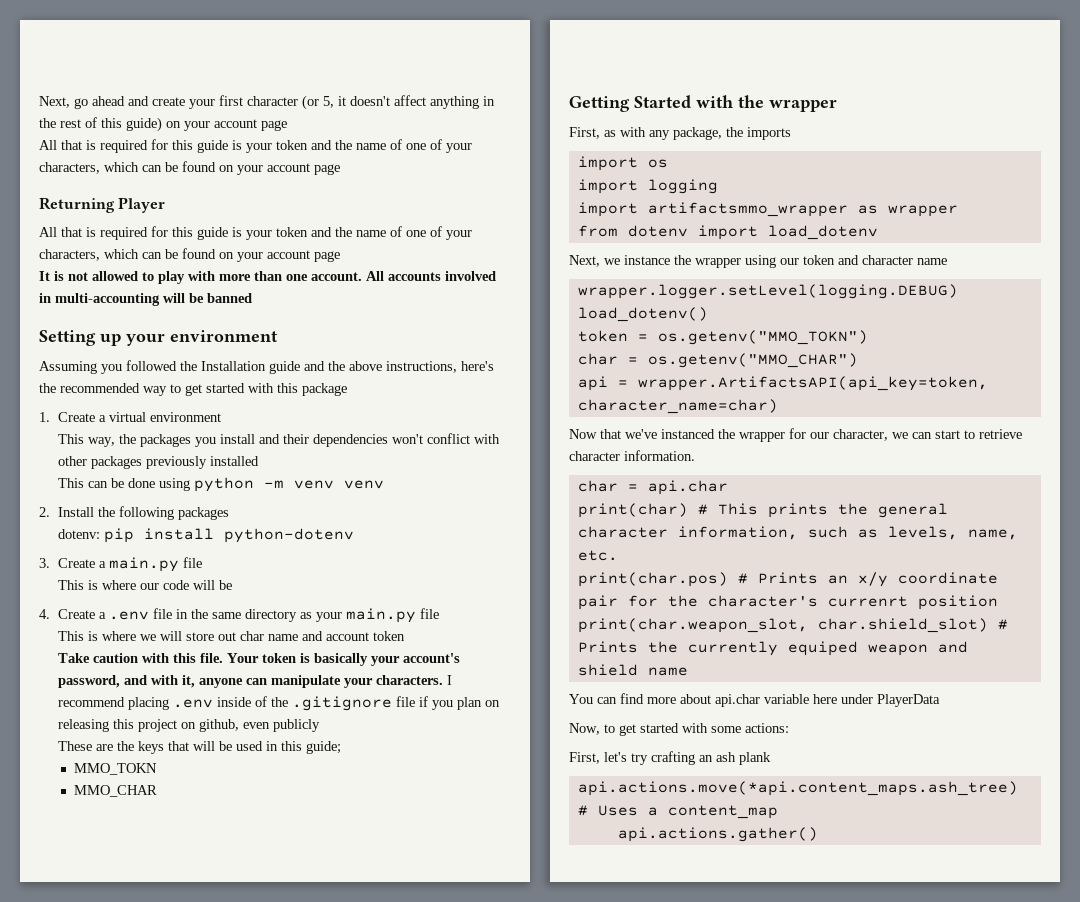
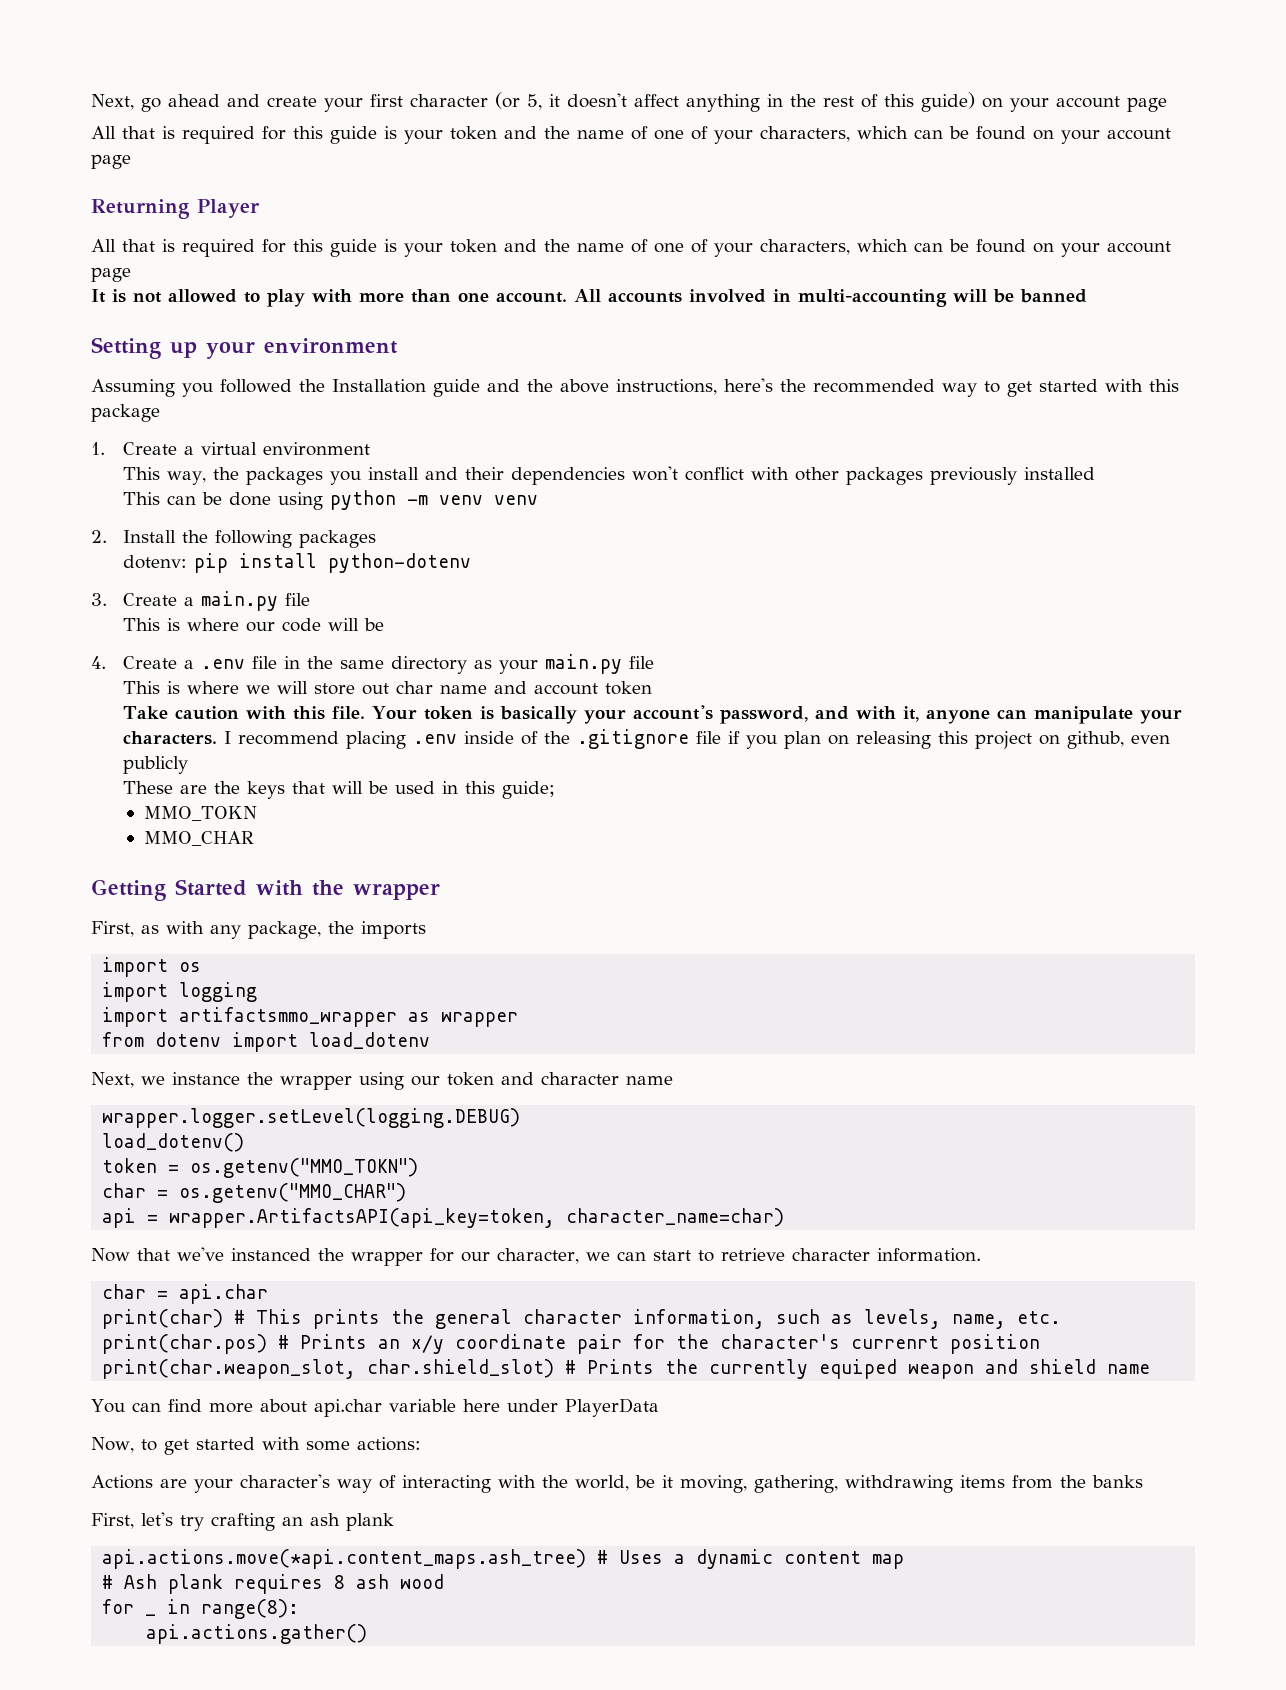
+ Actions are your character's way of interacting with the world, be it moving, gathering, withdrawing items from the banks
- api.actions.move(*api.content_maps.ash_tree) # Uses a content_map
+ api.actions.move(*api.content_maps.ash_tree) # Uses a dynamic content map
+ # Ash plank requires 8 ash wood
+ for _ in range(8):

